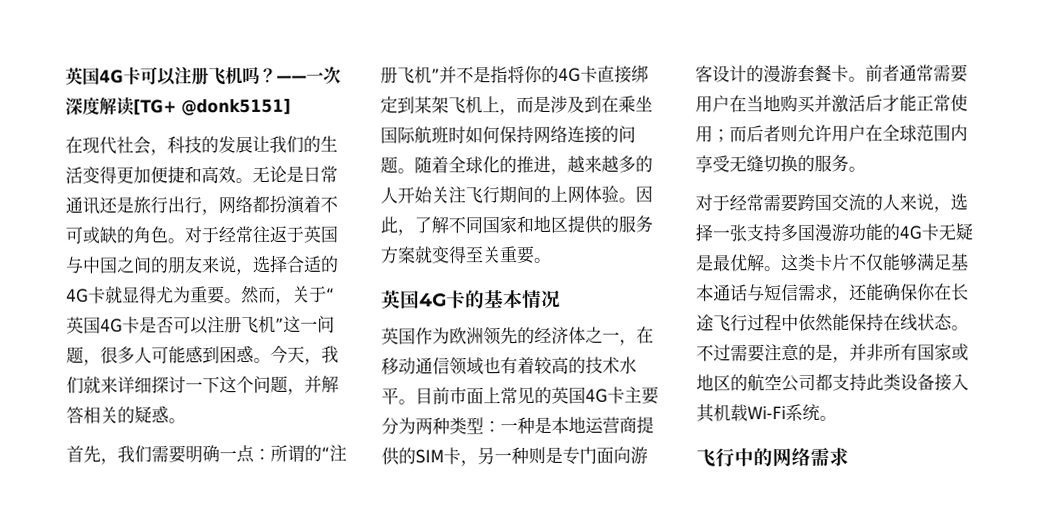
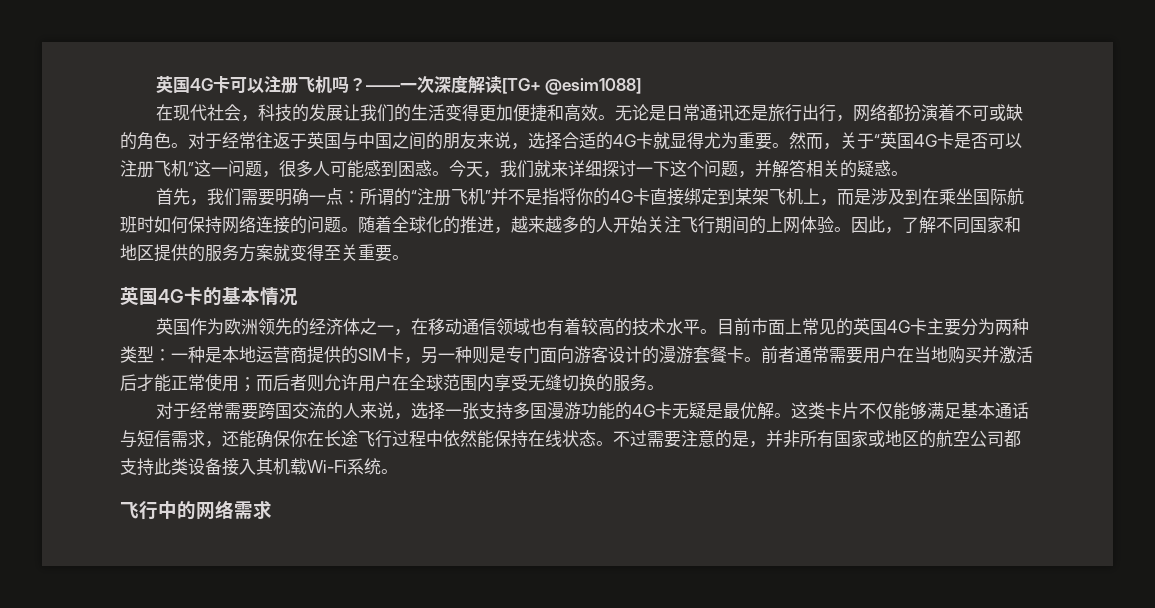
- ——一次深度解读[TG+ @donk5151]
+ ——一次深度解读[TG+ @esim1088]

